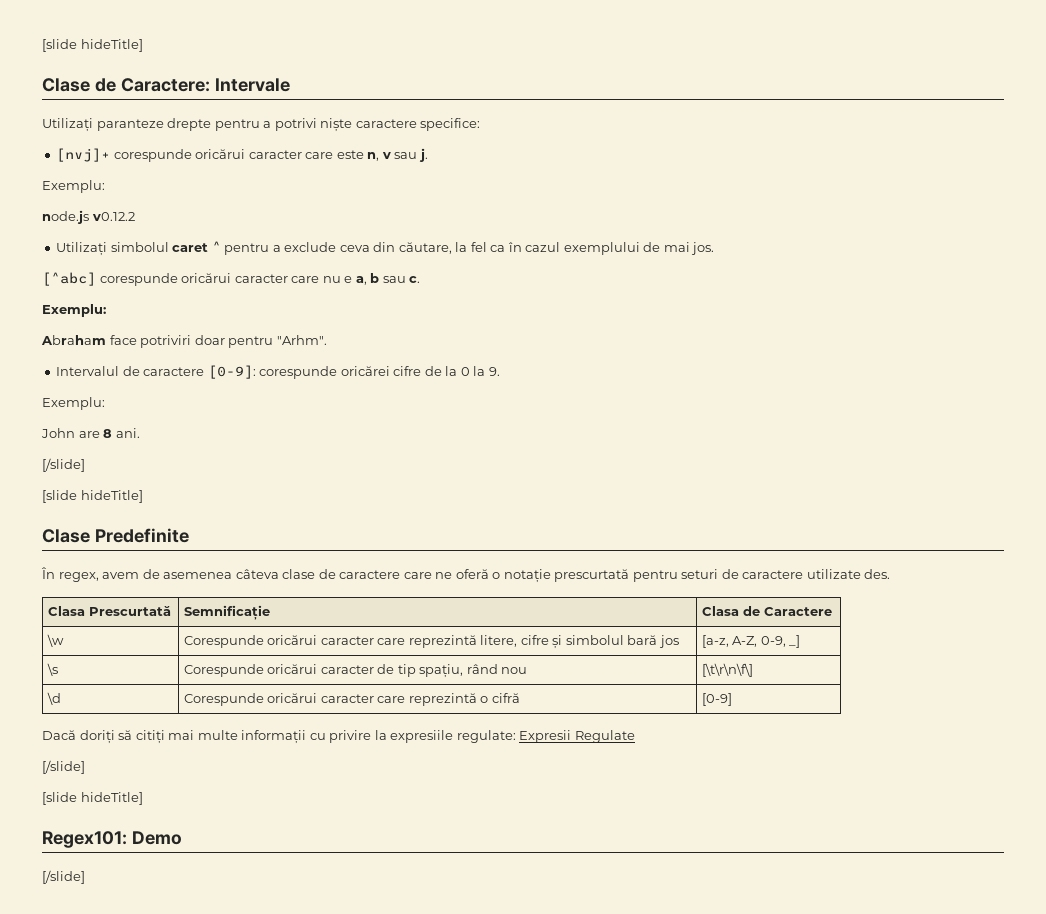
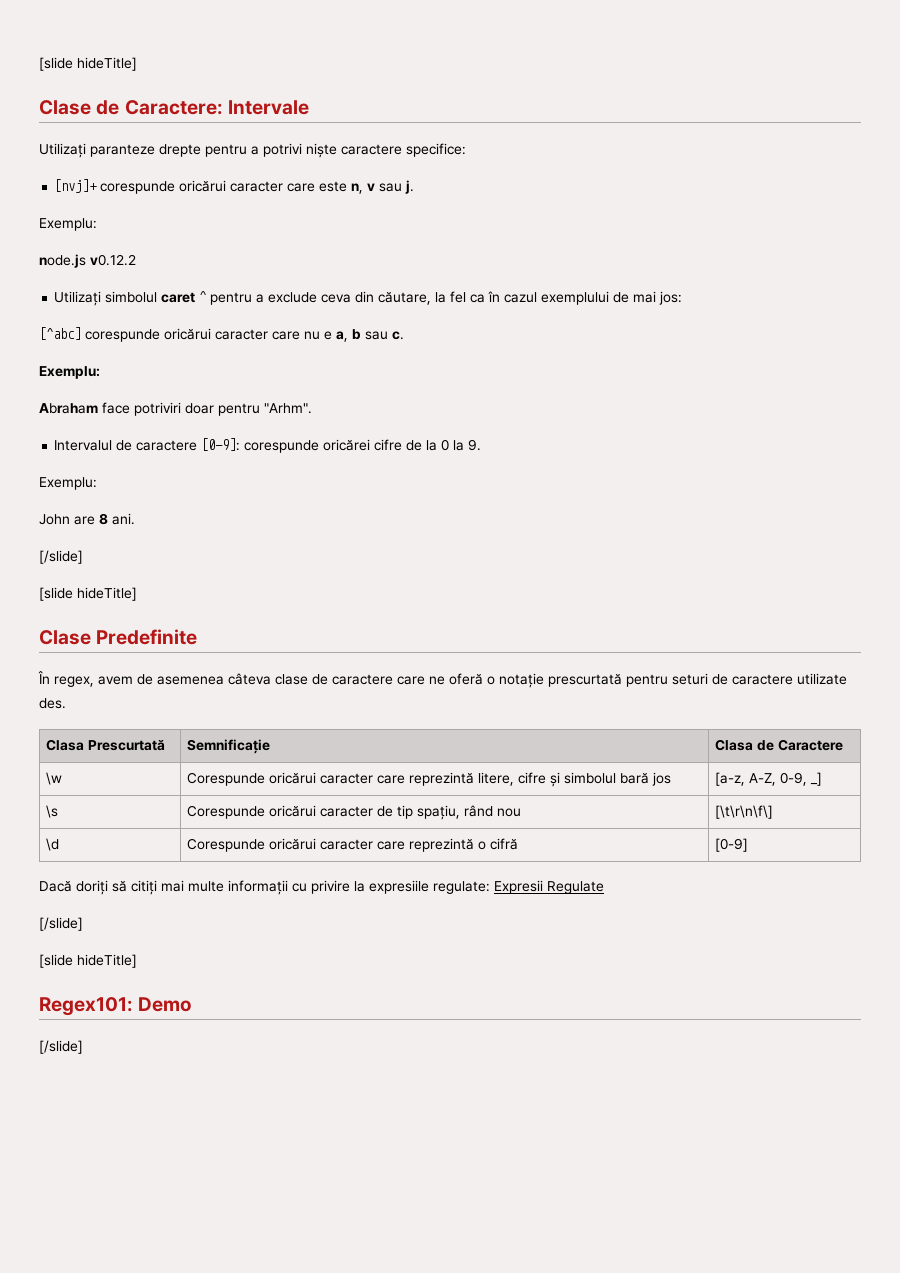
- Utilizați simbolul caret ^ pentru a exclude ceva din căutare, la fel ca în cazul exemplului de mai jos.
+ Utilizați simbolul caret ^ pentru a exclude ceva din căutare, la fel ca în cazul exemplului de mai jos:

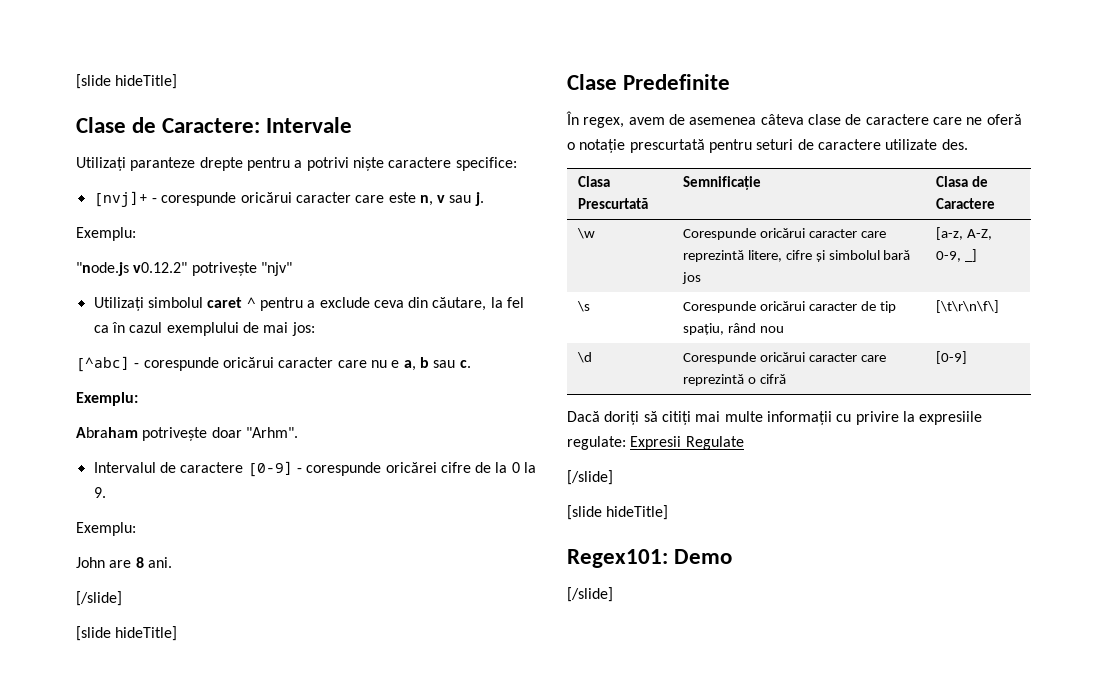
- [nvj]+ corespunde oricărui caracter care este n, v sau j.
+ [nvj]+ - corespunde oricărui caracter care este n, v sau j.
- node.js v0.12.2
+ "node.js v0.12.2" potrivește "njv"
- [^abc] corespunde oricărui caracter care nu e a, b sau c.
+ [^abc] - corespunde oricărui caracter care nu e a, b sau c.
- Abraham face potriviri doar pentru "Arhm".
+ Abraham potrivește doar "Arhm".
- Intervalul de caractere [0-9]: corespunde oricărei cifre de la 0 la 9.
+ Intervalul de caractere [0-9] - corespunde oricărei cifre de la 0 la 9.

